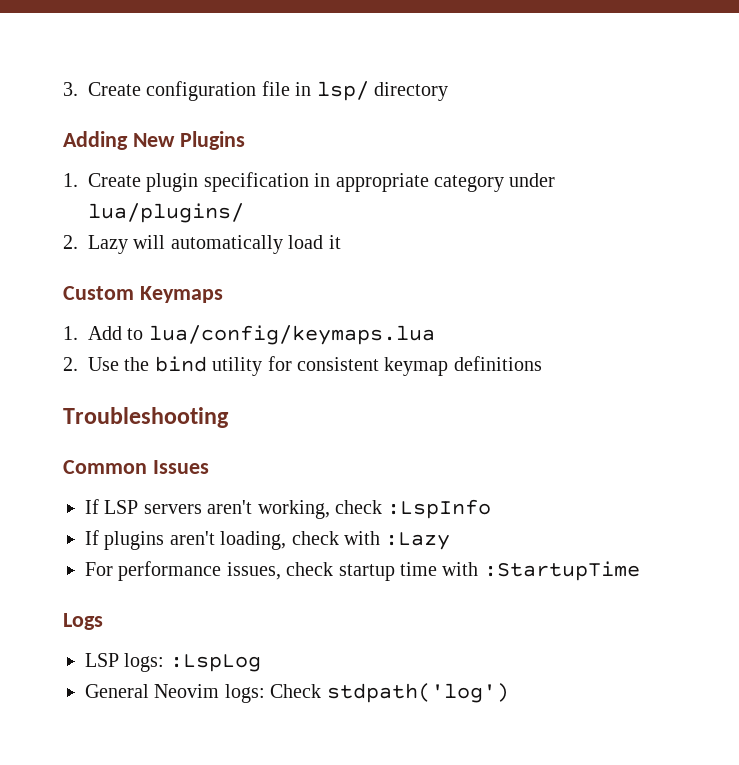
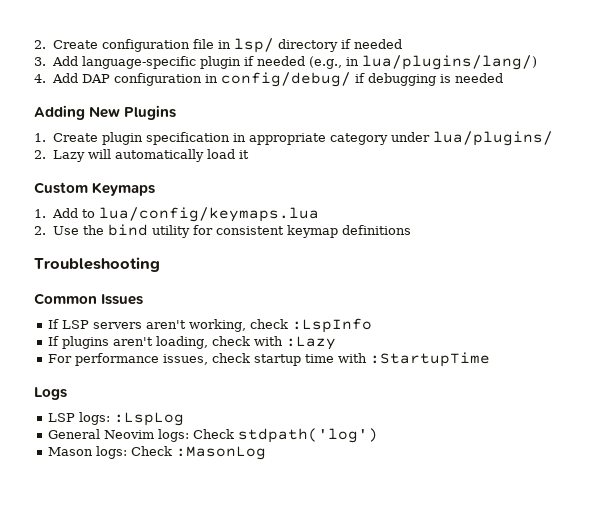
- 3. Create configuration file in lsp/ directory
+ 2. Create configuration file in lsp/ directory if needed
+ 3. Add language-specific plugin if needed (e.g., in lua/plugins/lang/)
+ 4. Add DAP configuration in config/debug/ if debugging is needed
+ Mason logs: Check :MasonLog

